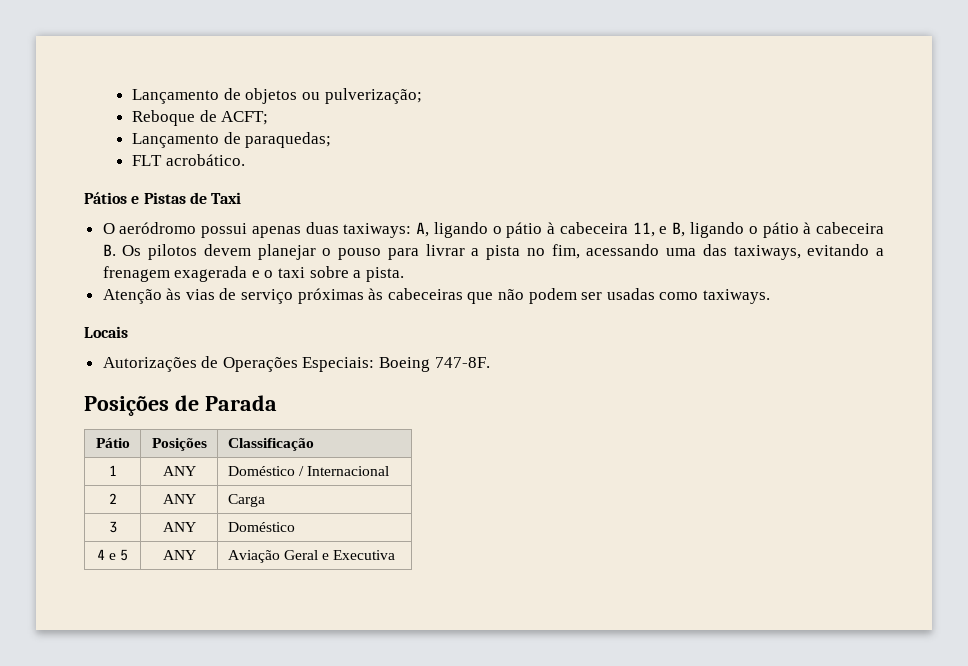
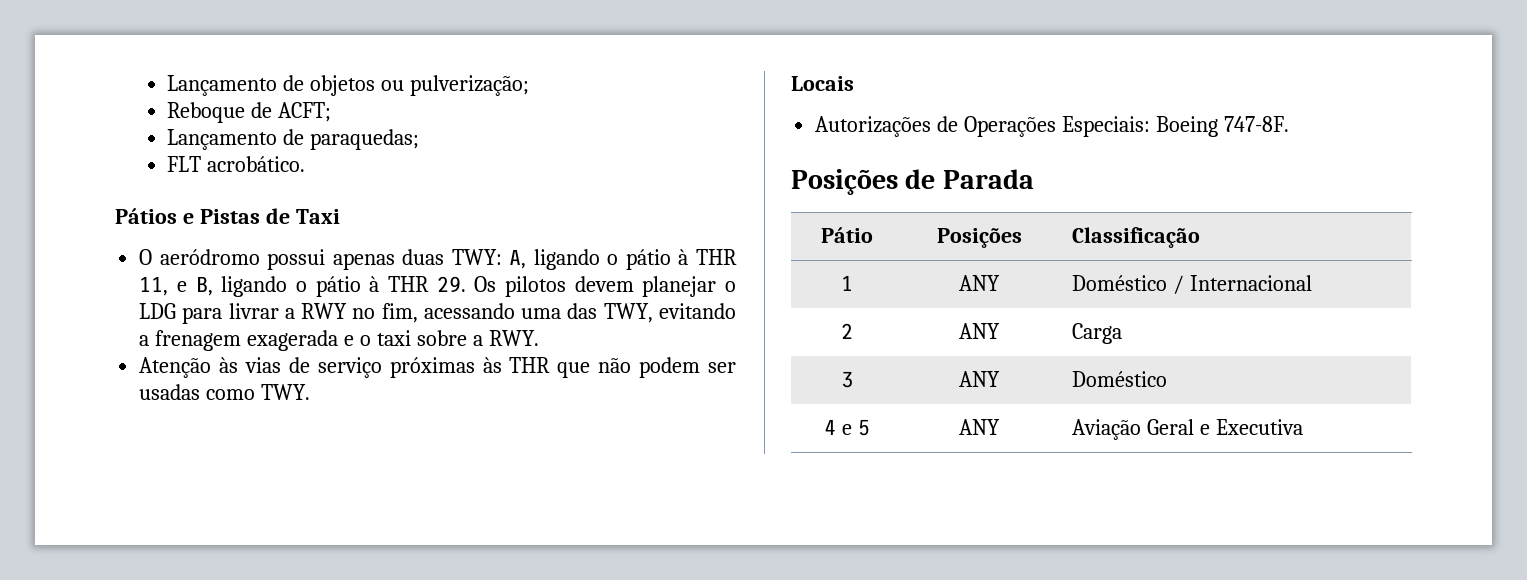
- O aeródromo possui apenas duas taxiways: A, ligando o pátio à cabeceira 11, e B, ligando o pátio à cabeceira B. Os pilotos devem planejar o pouso para livrar a pista no fim, acessando uma das taxiways, evitando a frenagem exagerada e o taxi sobre a pista.
+ O aeródromo possui apenas duas TWY: A, ligando o pátio à THR 11, e B, ligando o pátio à THR 29. Os pilotos devem planejar o LDG para livrar a RWY no fim, acessando uma das TWY, evitando a frenagem exagerada e o taxi sobre a RWY.
- Atenção às vias de serviço próximas às cabeceiras que não podem ser usadas como taxiways.
+ Atenção às vias de serviço próximas às THR que não podem ser usadas como TWY.

